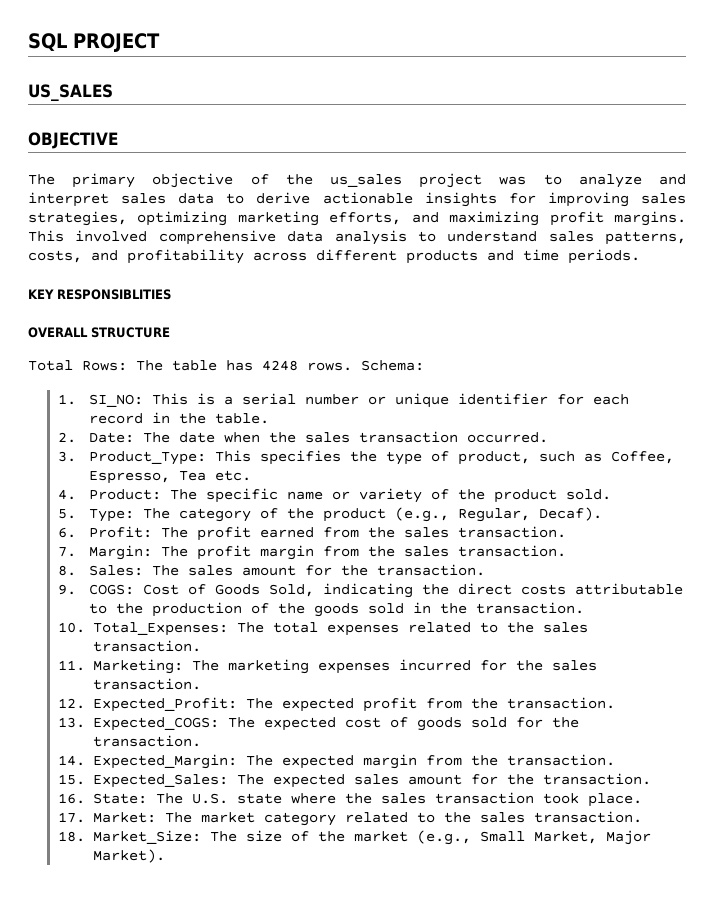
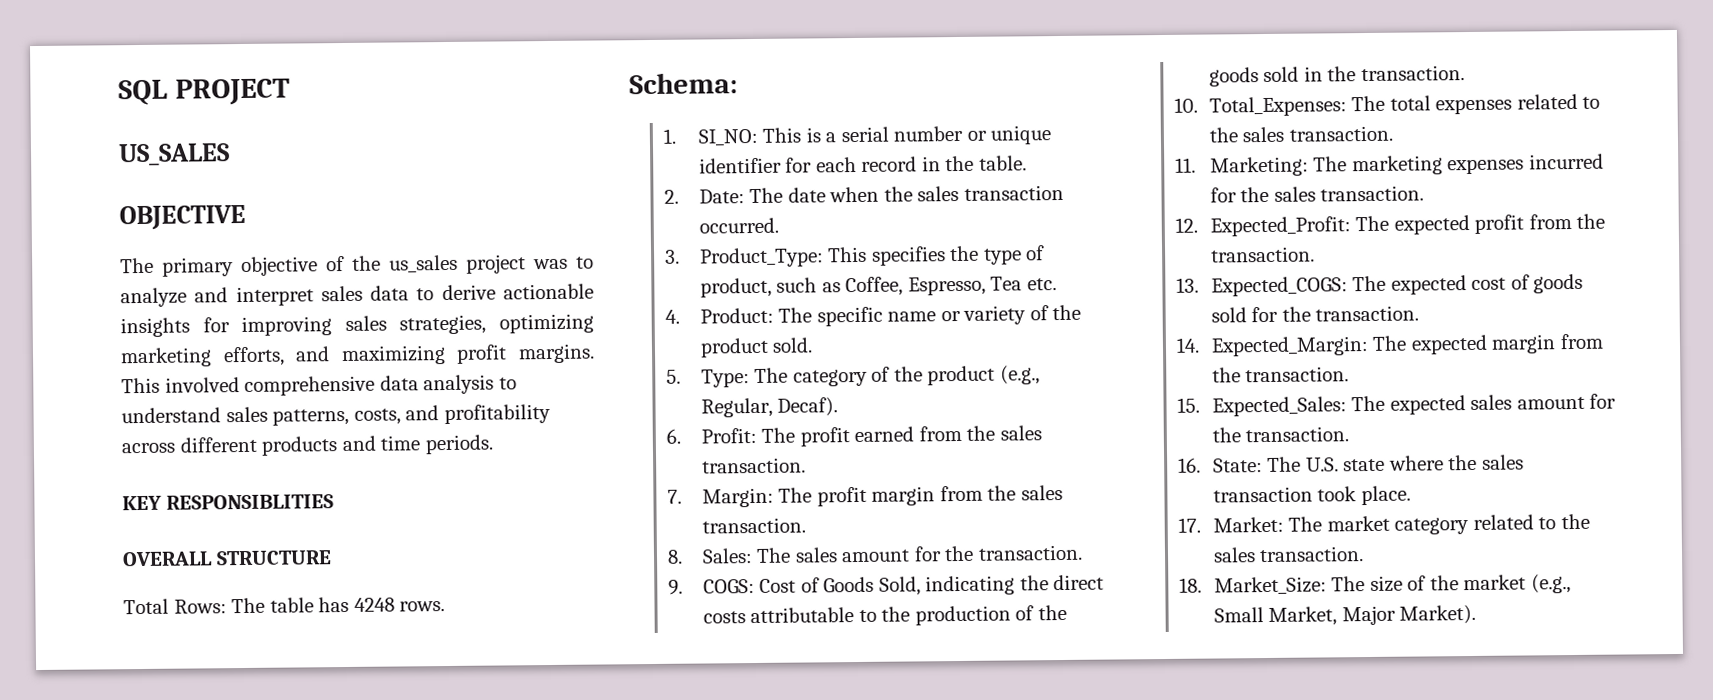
- Total Rows: The table has 4248 rows. Schema:
+ Total Rows: The table has 4248 rows.
+ Schema:

